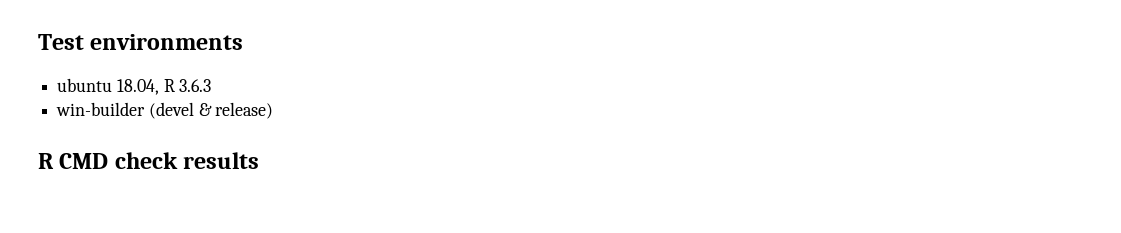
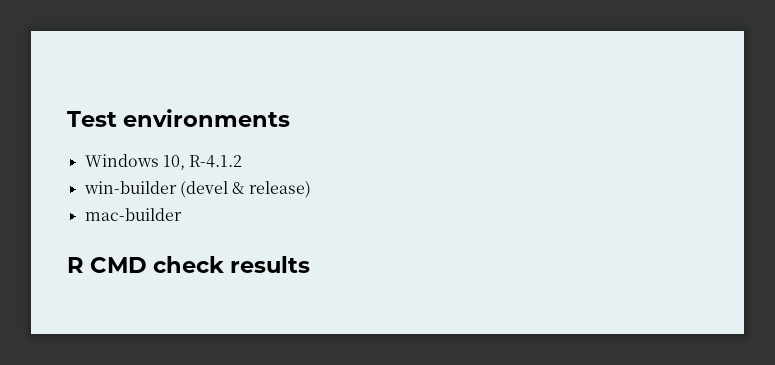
- ubuntu 18.04, R 3.6.3
+ Windows 10, R-4.1.2
+ mac-builder

